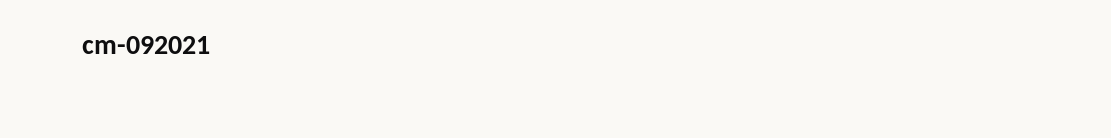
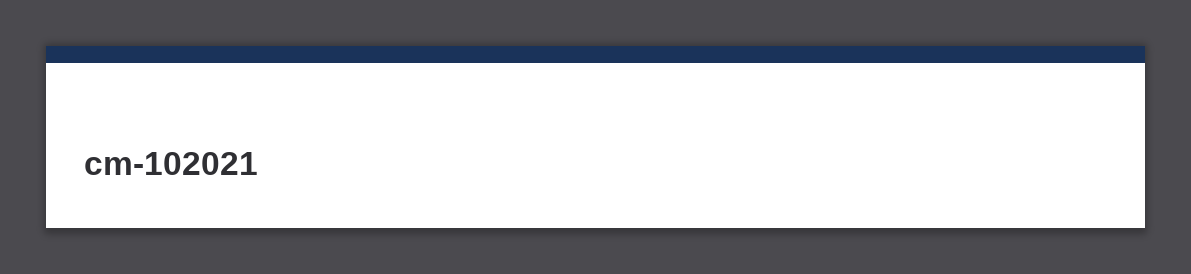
- cm-092021
+ cm-102021

